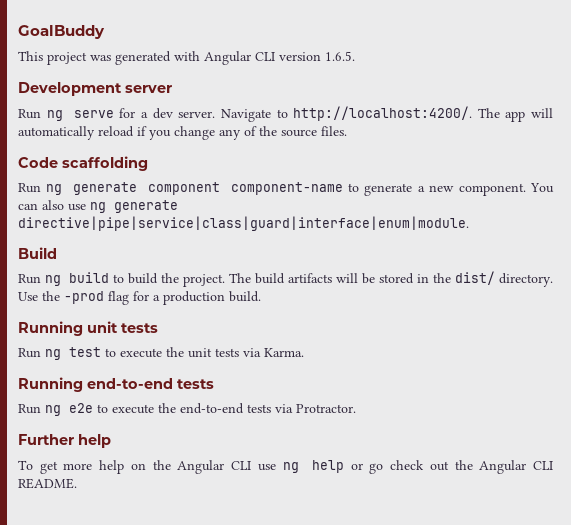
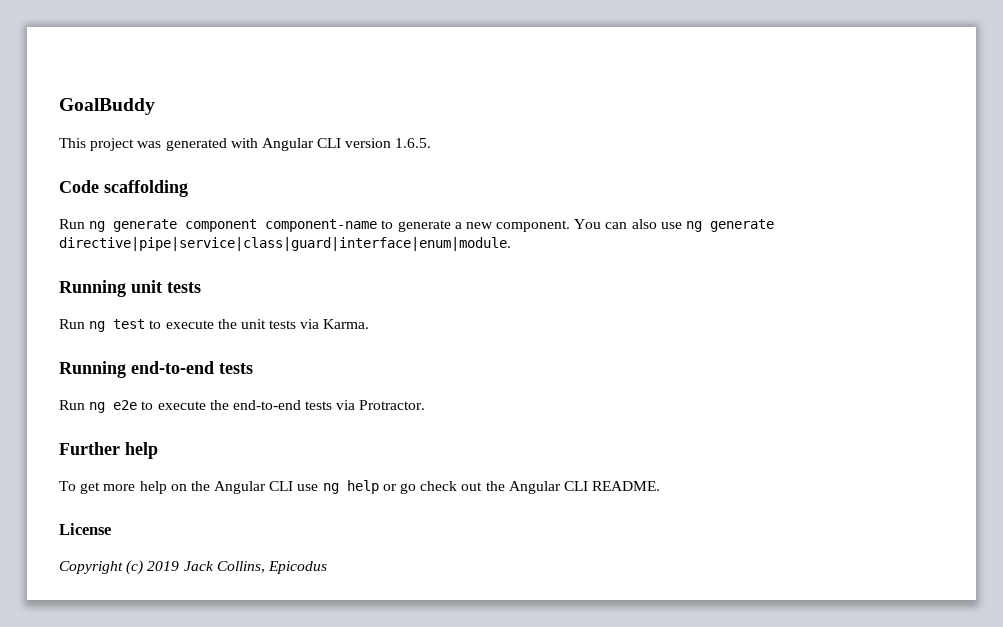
- Development server
- Run ng serve for a dev server. Navigate to http://localhost:4200/. The app will automatically reload if you change any of the source files.
- Build
- Run ng build to build the project. The build artifacts will be stored in the dist/ directory. Use the -prod flag for a production build.
+ License
+ Copyright (c) 2019 Jack Collins, Epicodus

